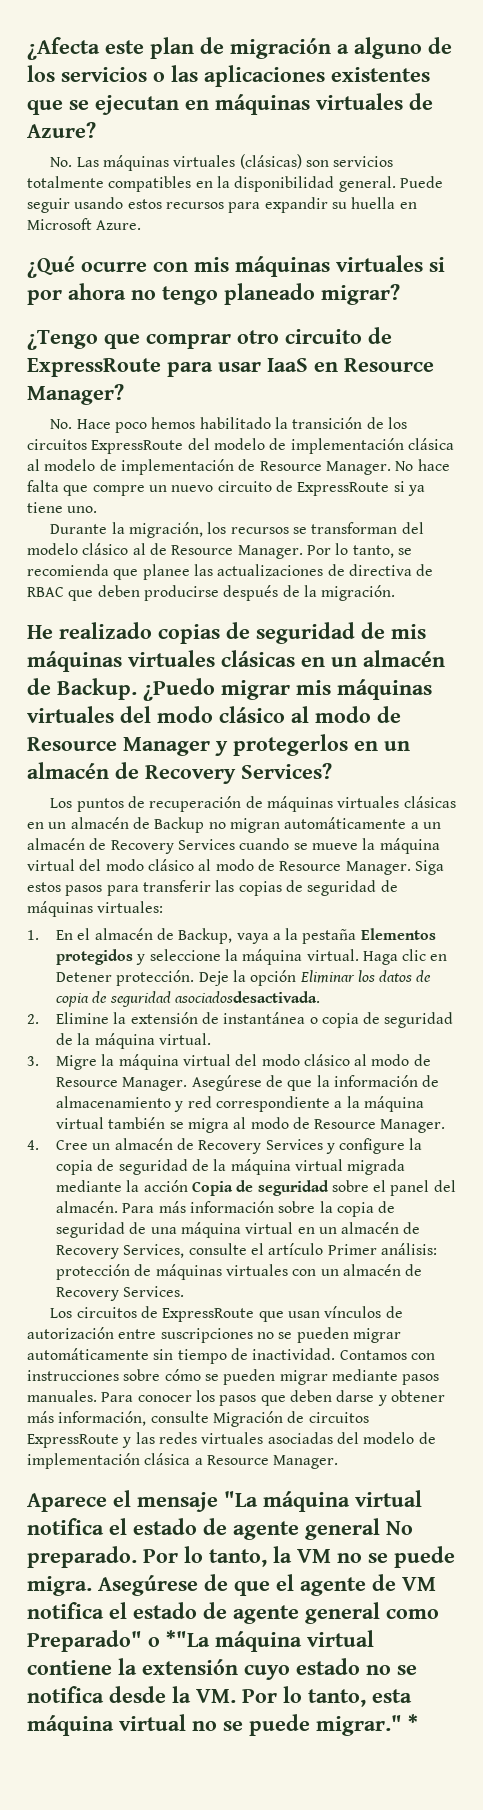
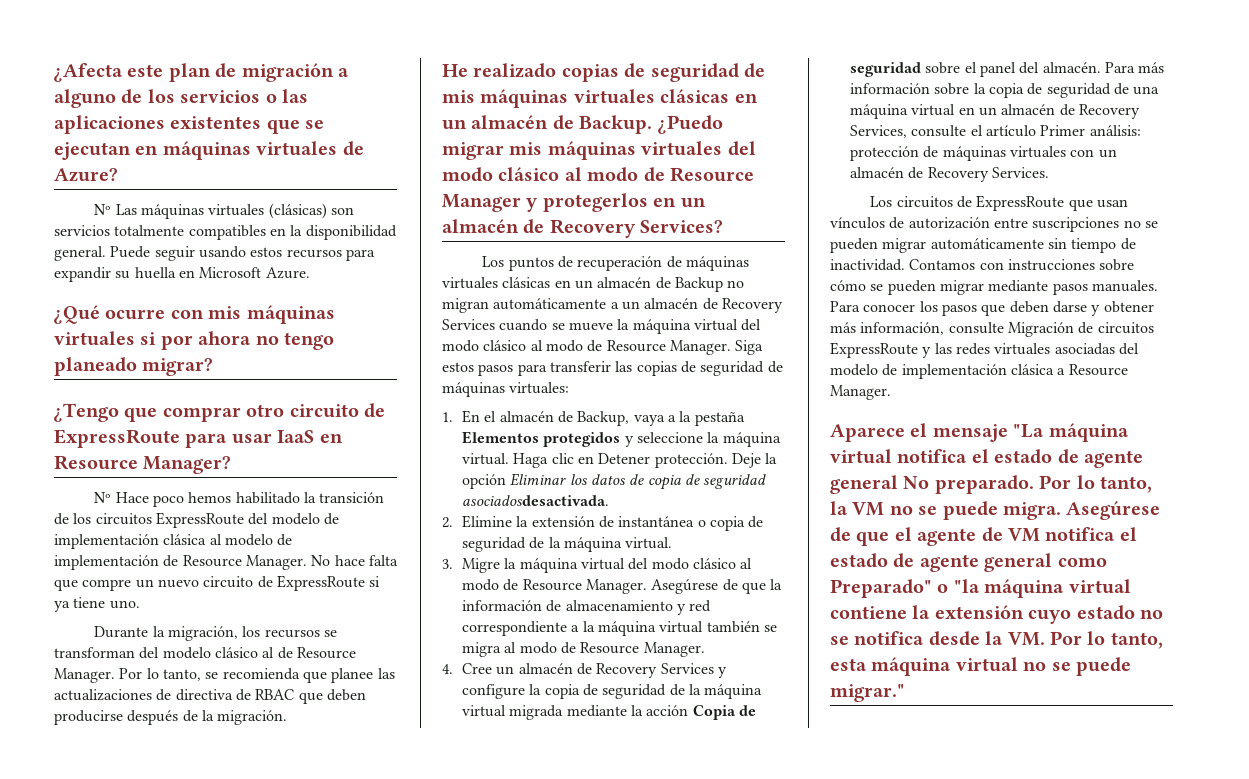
- No. Las máquinas virtuales (clásicas) son servicios totalmente compatibles en la disponibilidad general.
+ Nº Las máquinas virtuales (clásicas) son servicios totalmente compatibles en la disponibilidad general.
- No. Hace poco hemos habilitado la transición de los circuitos ExpressRoute del modelo de implementación clásica al modelo de implementación de Resource Manager.
+ Nº Hace poco hemos habilitado la transición de los circuitos ExpressRoute del modelo de implementación clásica al modelo de implementación de Resource Manager.
- Asegúrese de que el agente de VM notifica el estado de agente general como Preparado" o *"La máquina virtual contiene la extensión cuyo estado no se notifica desde la VM. Por lo tanto, esta máquina virtual no se puede migrar." *
+ Asegúrese de que el agente de VM notifica el estado de agente general como Preparado" o "la máquina virtual contiene la extensión cuyo estado no se notifica desde la VM. Por lo tanto, esta máquina virtual no se puede migrar."

